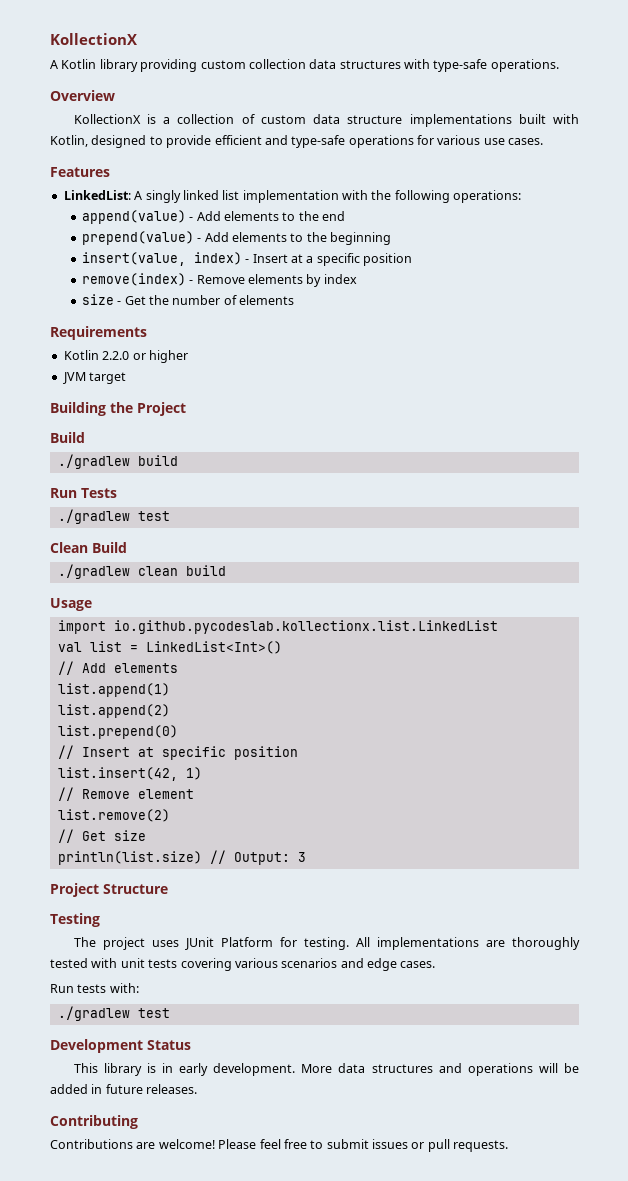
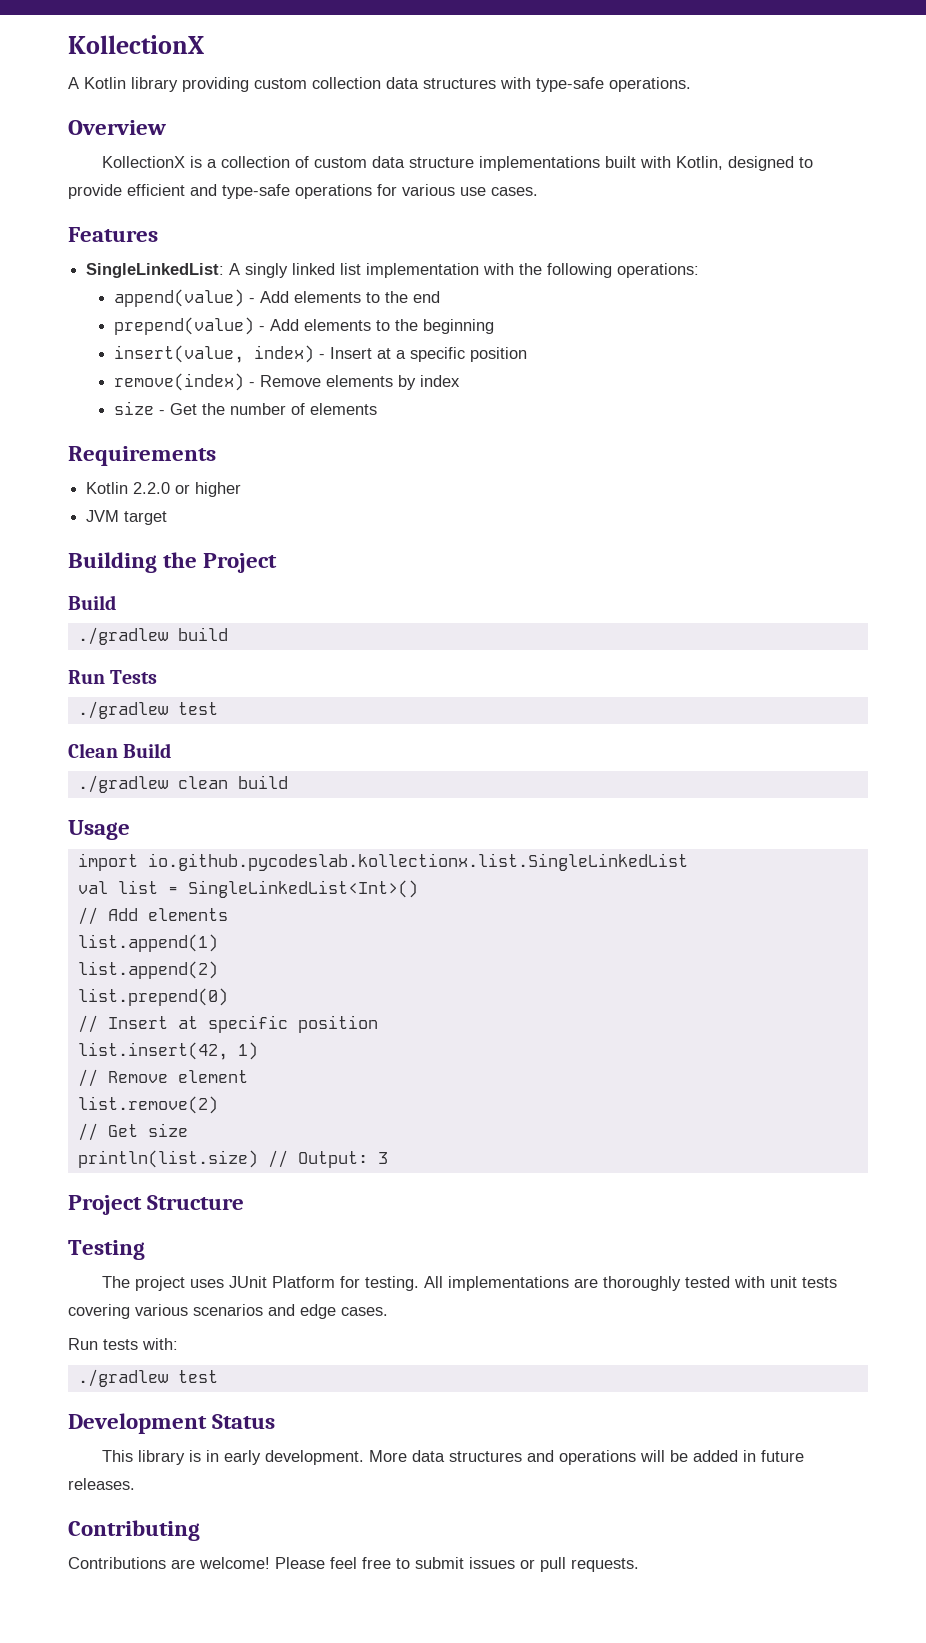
- LinkedList: A singly linked list implementation with the following operations:
+ SingleLinkedList: A singly linked list implementation with the following operations:
- import io.github.pycodeslab.kollectionx.list.LinkedList
+ import io.github.pycodeslab.kollectionx.list.SingleLinkedList
- val list = LinkedList<Int>()
+ val list = SingleLinkedList<Int>()

